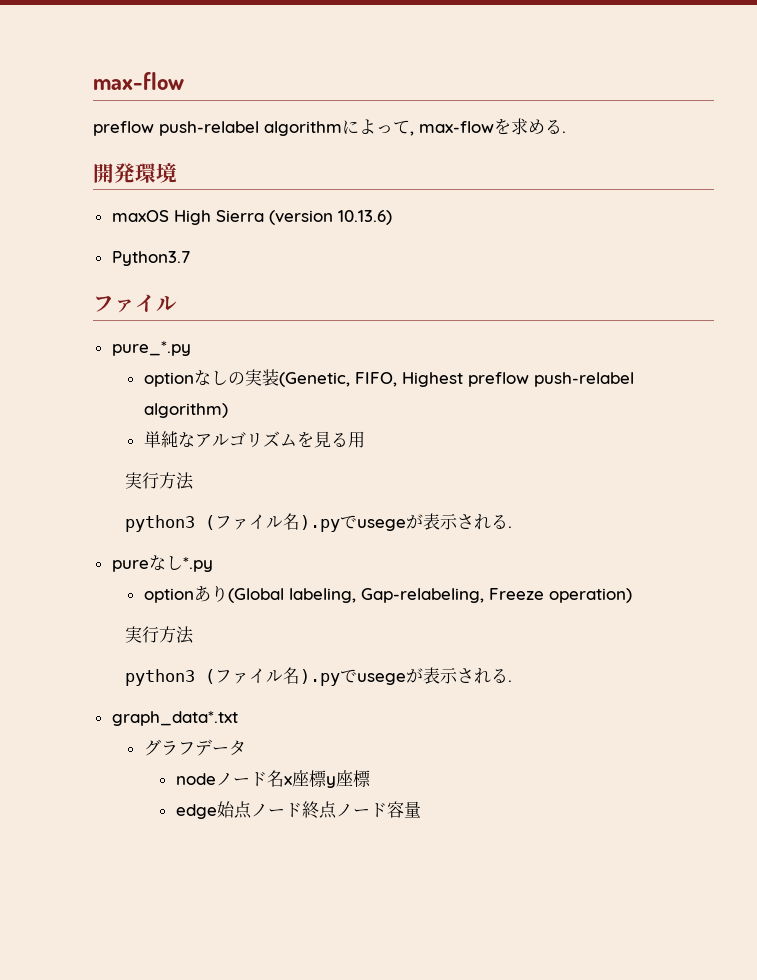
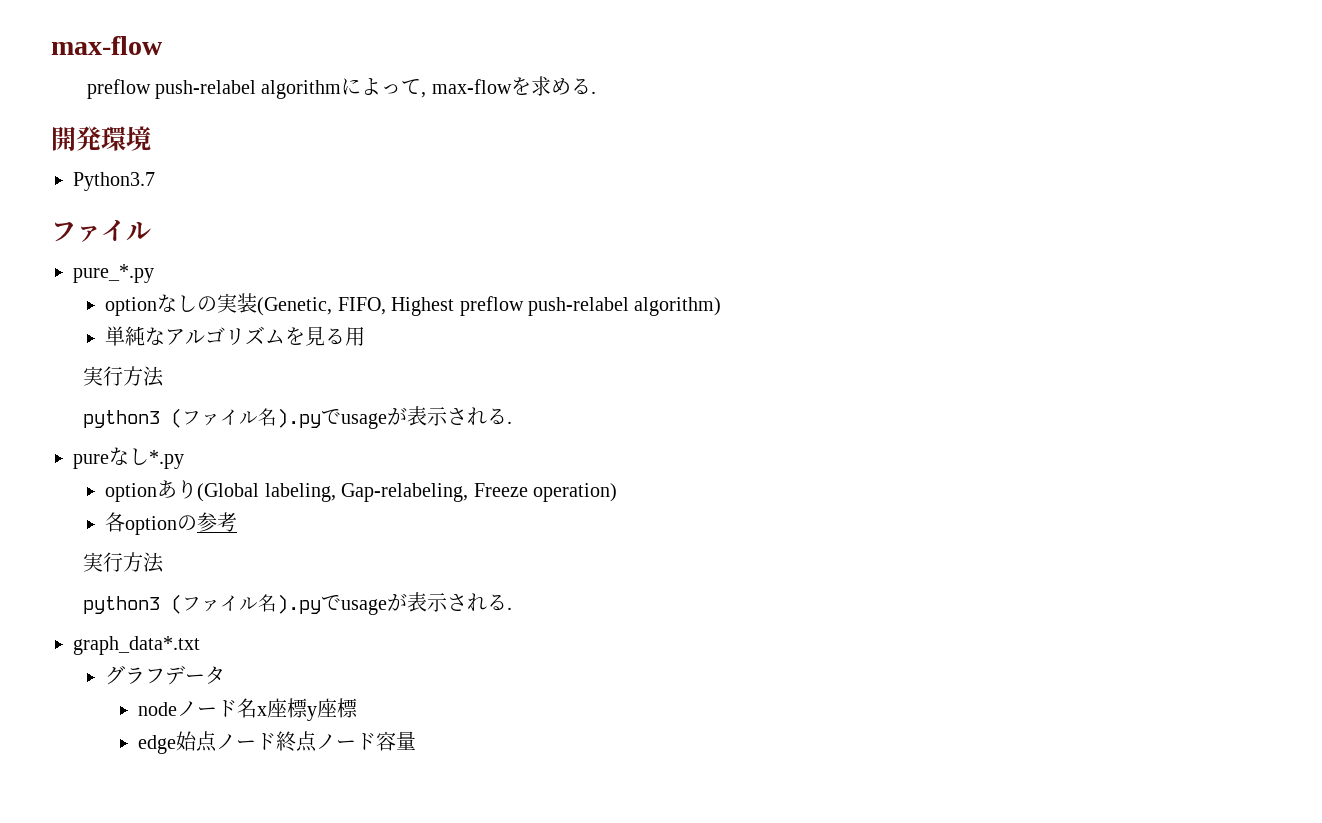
- maxOS High Sierra (version 10.13.6)
  単純なアルゴリズムを見る用
  実行方法
- python3 (ファイル名).pyでusegeが表示される.
+ python3 (ファイル名).pyでusageが表示される.
  optionあり(Global labeling, Gap-relabeling, Freeze operation)
+ 各optionの参考
  実行方法
- python3 (ファイル名).pyでusegeが表示される.
+ python3 (ファイル名).pyでusageが表示される.

